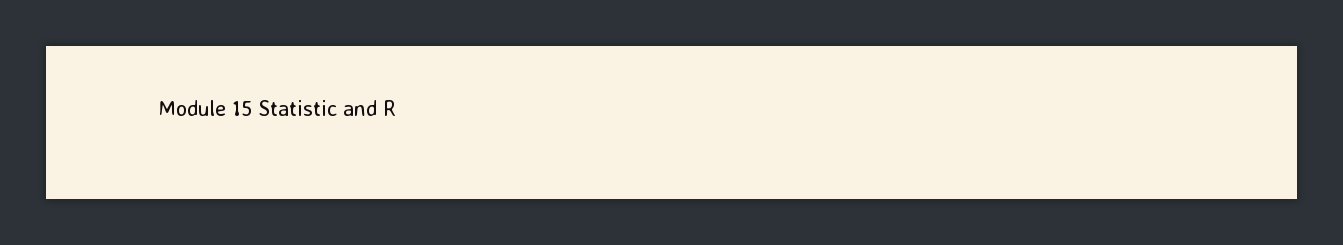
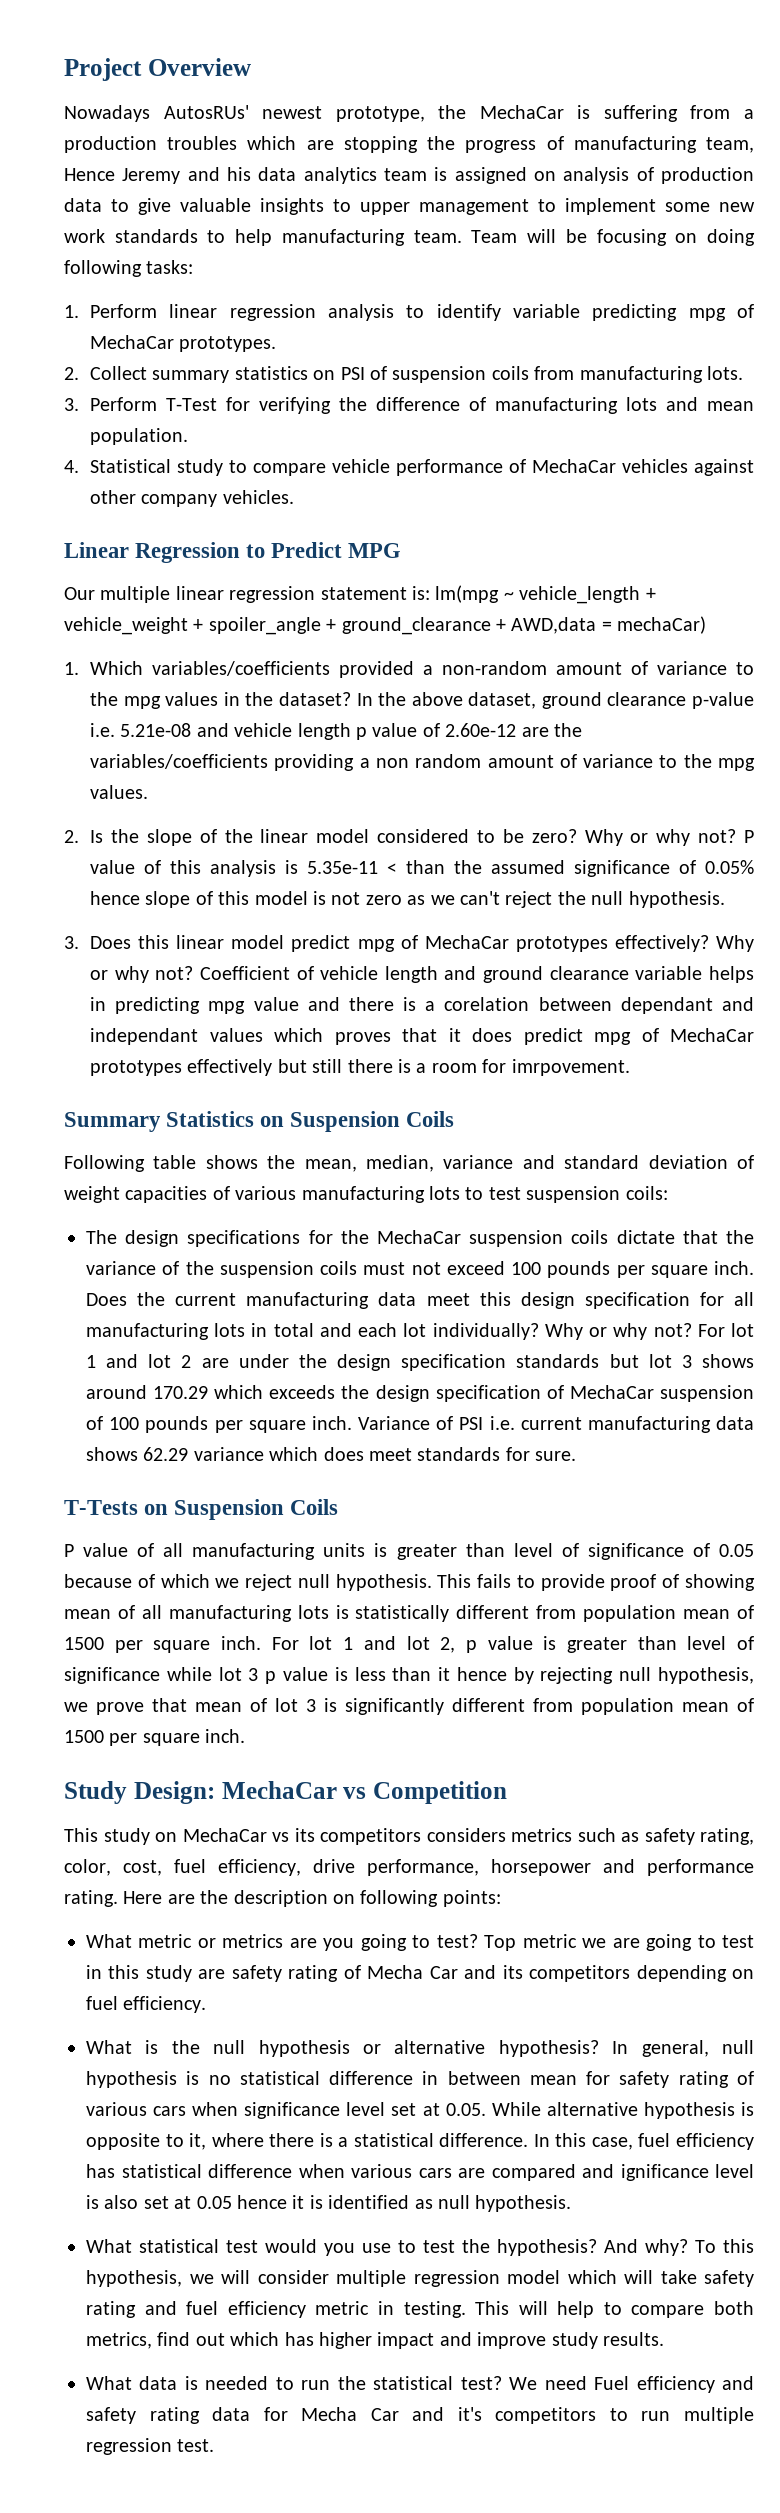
- Module 15 Statistic and R
+ Project Overview
+ Nowadays AutosRUs' newest prototype, the MechaCar is suffering from a production troubles which are stopping the progress of manufacturing team, Hence Jeremy and his data analytics team is assigned on analysis of production data to give valuable insights to upper management to implement some new work standards to help manufacturing team. Team will be focusing on doing following tasks:
+ 1. Perform linear regression analysis to identify variable predicting mpg of MechaCar prototypes.
+ 2. Collect summary statistics on PSI of suspension coils from manufacturing lots.
+ 3. Perform T-Test for verifying the difference of manufacturing lots and mean population.
+ 4. Statistical study to compare vehicle performance of MechaCar vehicles against other company vehicles.
+ Linear Regression to Predict MPG
+ Our multiple linear regression statement is: lm(mpg ~ vehicle_length + vehicle_weight + spoiler_angle + ground_clearance + AWD,data = mechaCar)
+ 1. Which variables/coefficients provided a non-random amount of variance to the mpg values in the dataset? In the above dataset, ground clearance p-value i.e. 5.21e-08 and vehicle length p value of 2.60e-12 are the variables/coefficients providing a non random amount of variance to the mpg values.
+ 2. Is the slope of the linear model considered to be zero? Why or why not? P value of this analysis is 5.35e-11 < than the assumed significance of 0.05% hence slope of this model is not zero as we can't reject the null hypothesis.
+ 3. Does this linear model predict mpg of MechaCar prototypes effectively? Why or why not? Coefficient of vehicle length and ground clearance variable helps in predicting mpg value and there is a corelation between dependant and independant values which proves that it does predict mpg of MechaCar prototypes effectively but still there is a room for imrpovement.
+ Summary Statistics on Suspension Coils
+ Following table shows the mean, median, variance and standard deviation of weight capacities of various manufacturing lots to test suspension coils:
+ The design specifications for the MechaCar suspension coils dictate that the variance of the suspension coils must not exceed 100 pounds per square inch. Does the current manufacturing data meet this design specification for all manufacturing lots in total and each lot individually? Why or why not? For lot 1 and lot 2 are under the design specification standards but lot 3 shows around 170.29 which exceeds the design specification of MechaCar suspension of 100 pounds per square inch. Variance of PSI i.e. current manufacturing data shows 62.29 variance which does meet standards for sure.
+ T-Tests on Suspension Coils
+ P value of all manufacturing units is greater than level of significance of 0.05 because of which we reject null hypothesis. This fails to provide proof of showing mean of all manufacturing lots is statistically different from population mean of 1500 per square inch. For lot 1 and lot 2, p value is greater than level of significance while lot 3 p value is less than it hence by rejecting null hypothesis, we prove that mean of lot 3 is significantly different from population mean of 1500 per square inch.
+ Study Design: MechaCar vs Competition
+ This study on MechaCar vs its competitors considers metrics such as safety rating, color, cost, fuel efficiency, drive performance, horsepower and performance rating. Here are the description on following points:
+ What metric or metrics are you going to test? Top metric we are going to test in this study are safety rating of Mecha Car and its competitors depending on fuel efficiency.
+ What is the null hypothesis or alternative hypothesis? In general, null hypothesis is no statistical difference in between mean for safety rating of various cars when significance level set at 0.05. While alternative hypothesis is opposite to it, where there is a statistical difference. In this case, fuel efficiency has statistical difference when various cars are compared and ignificance level is also set at 0.05 hence it is identified as null hypothesis.
+ What statistical test would you use to test the hypothesis? And why? To this hypothesis, we will consider multiple regression model which will take safety rating and fuel efficiency metric in testing. This will help to compare both metrics, find out which has higher impact and improve study results.
+ What data is needed to run the statistical test? We need Fuel efficiency and safety rating data for Mecha Car and it's competitors to run multiple regression test.

